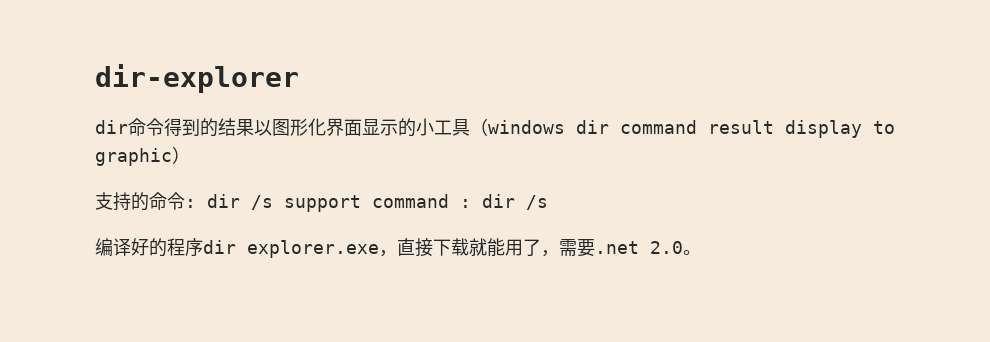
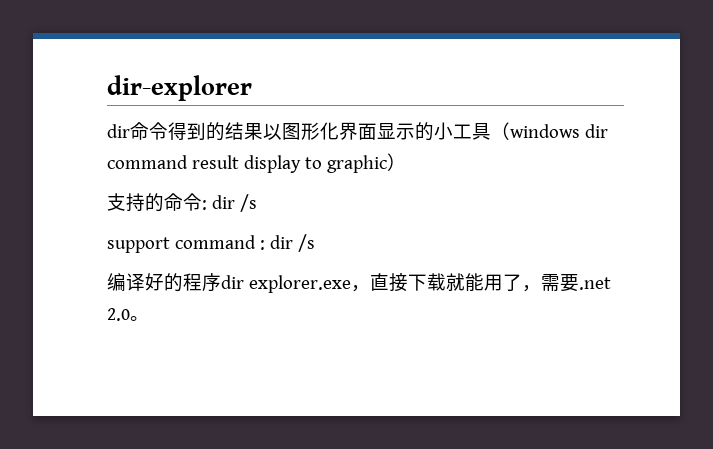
- 支持的命令: dir /s support command : dir /s
+ 支持的命令: dir /s
+ support command : dir /s

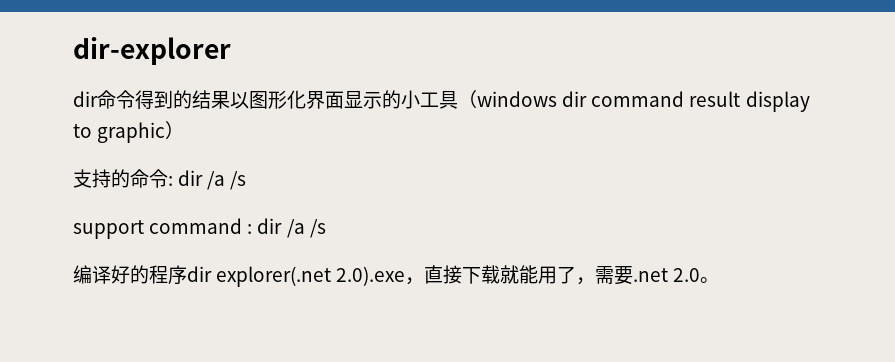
- 支持的命令: dir /s
+ 支持的命令: dir /a /s
- support command : dir /s
+ support command : dir /a /s
- 编译好的程序dir explorer.exe，直接下载就能用了，需要.net 2.0。
+ 编译好的程序dir explorer(.net 2.0).exe，直接下载就能用了，需要.net 2.0。

